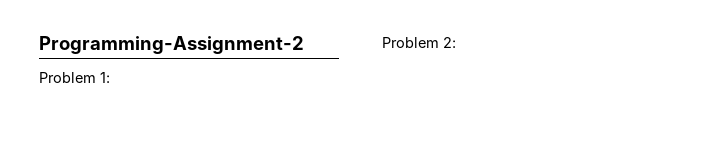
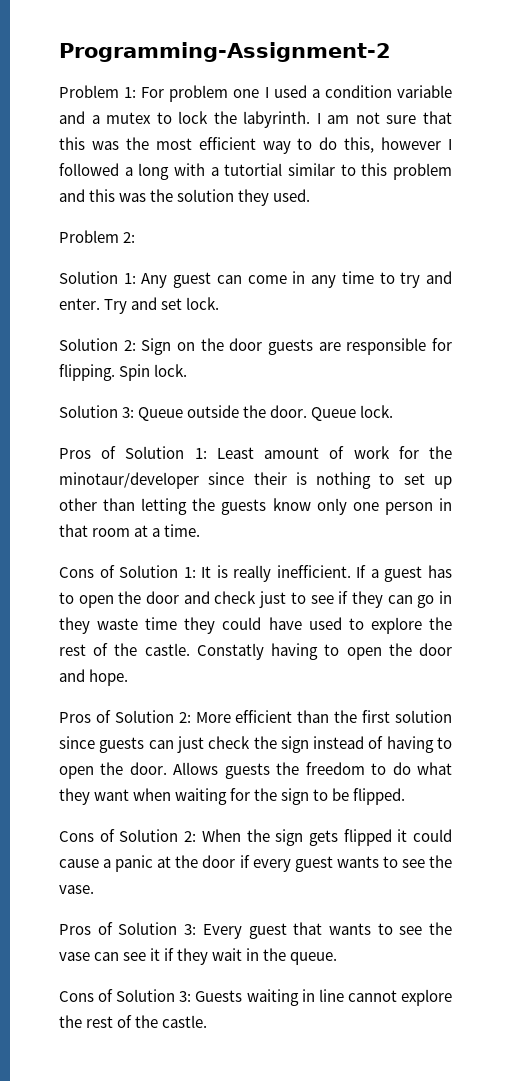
- Problem 1:
+ Problem 1: For problem one I used a condition variable and a mutex to lock the labyrinth. I am not sure that this was the most efficient way to do this, however I followed a long with a tutortial similar to this problem and this was the solution they used.
  Problem 2:
+ Solution 1: Any guest can come in any time to try and enter. Try and set lock.
+ Solution 2: Sign on the door guests are responsible for flipping. Spin lock.
+ Solution 3: Queue outside the door. Queue lock.
+ Pros of Solution 1: Least amount of work for the minotaur/developer since their is nothing to set up other than letting the guests know only one person in that room at a time.
+ Cons of Solution 1: It is really inefficient. If a guest has to open the door and check just to see if they can go in they waste time they could have used to explore the rest of the castle. Constatly having to open the door and hope.
+ Pros of Solution 2: More efficient than the first solution since guests can just check the sign instead of having to open the door. Allows guests the freedom to do what they want when waiting for the sign to be flipped.
+ Cons of Solution 2: When the sign gets flipped it could cause a panic at the door if every guest wants to see the vase.
+ Pros of Solution 3: Every guest that wants to see the vase can see it if they wait in the queue.
+ Cons of Solution 3: Guests waiting in line cannot explore the rest of the castle.

